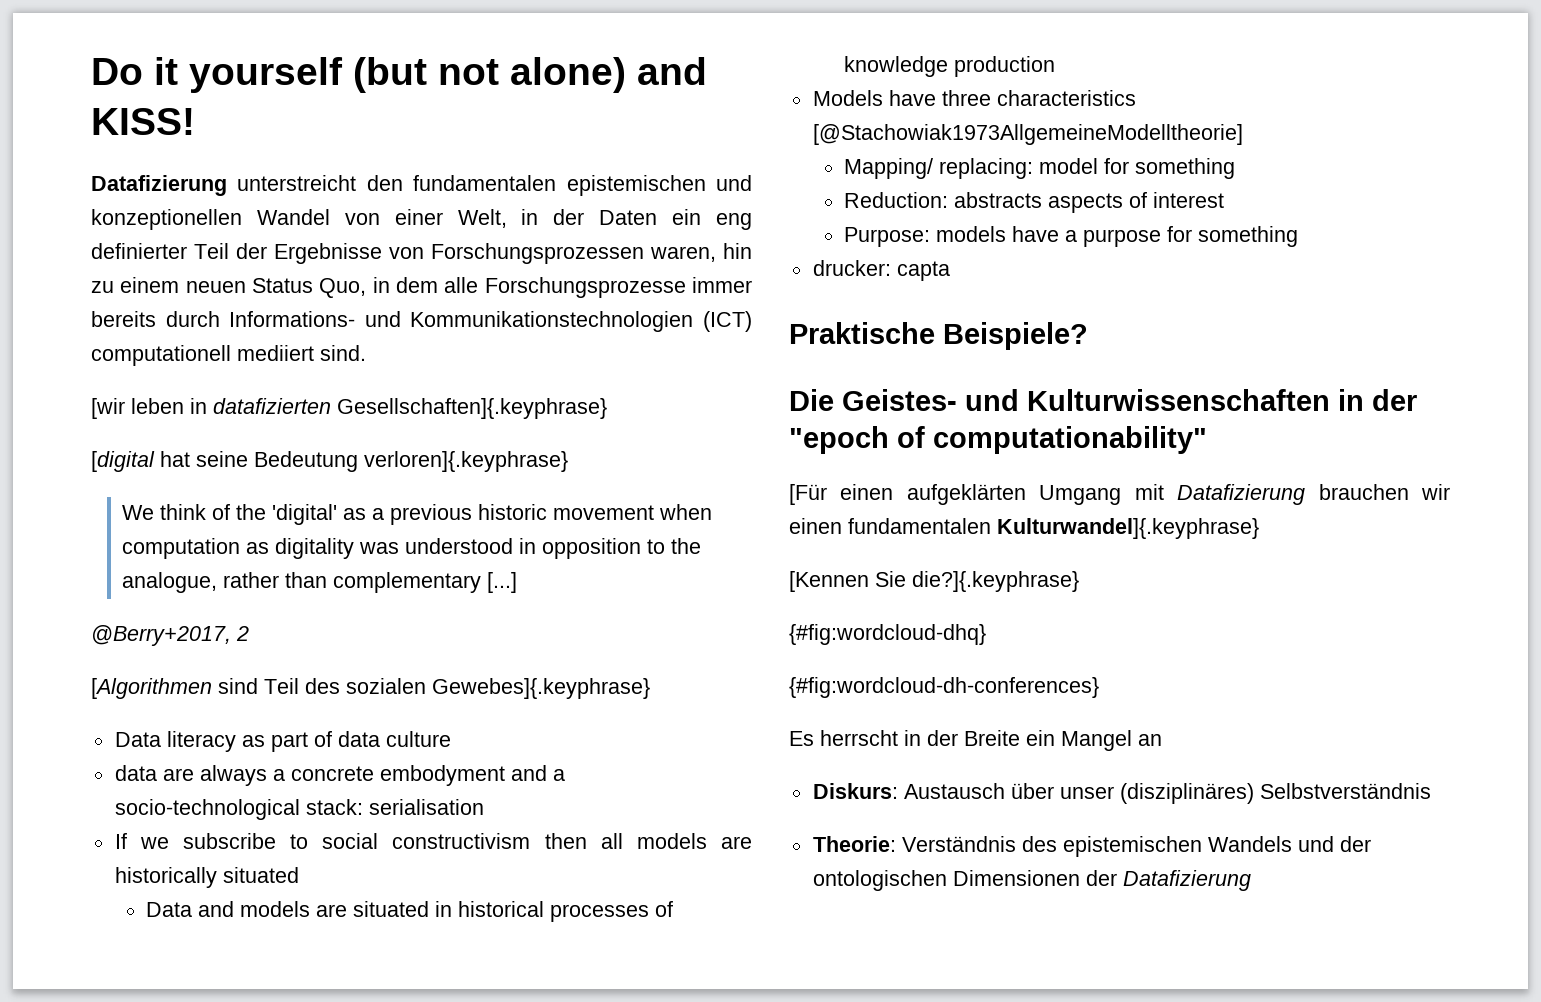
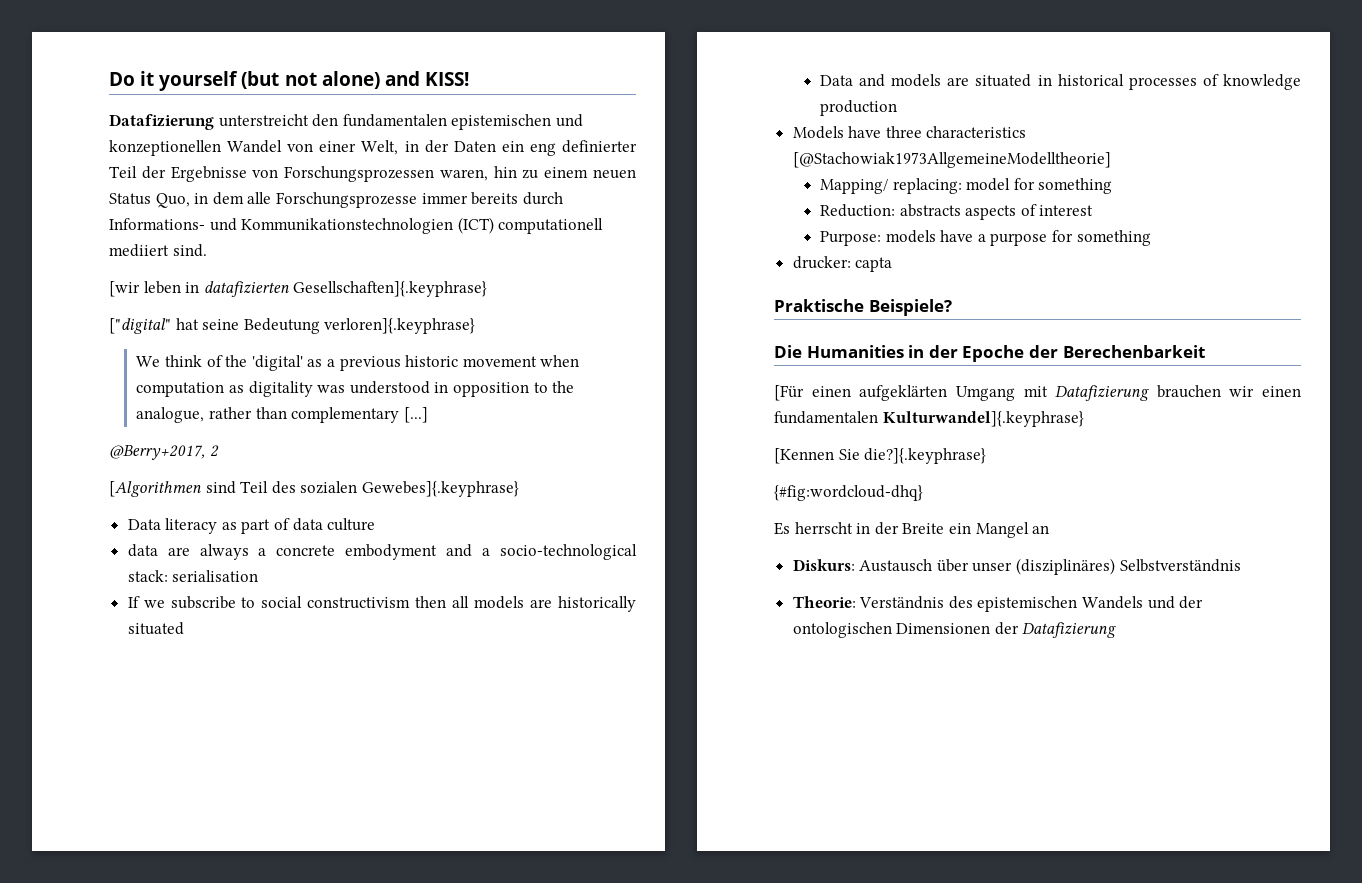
- [digital hat seine Bedeutung verloren]{.keyphrase}
+ ["digital" hat seine Bedeutung verloren]{.keyphrase}
- Die Geistes- und Kulturwissenschaften in der "epoch of computationability"
+ Die Humanities in der Epoche der Berechenbarkeit
- {#fig:wordcloud-dh-conferences}

